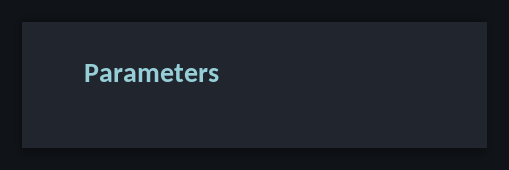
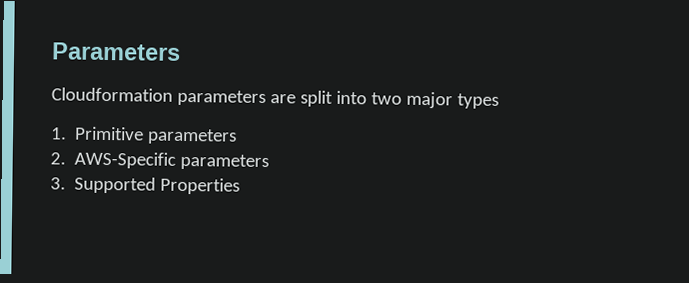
+ Cloudformation parameters are split into two major types
+ 1. Primitive parameters
+ 2. AWS-Specific parameters
+ 3. Supported Properties

